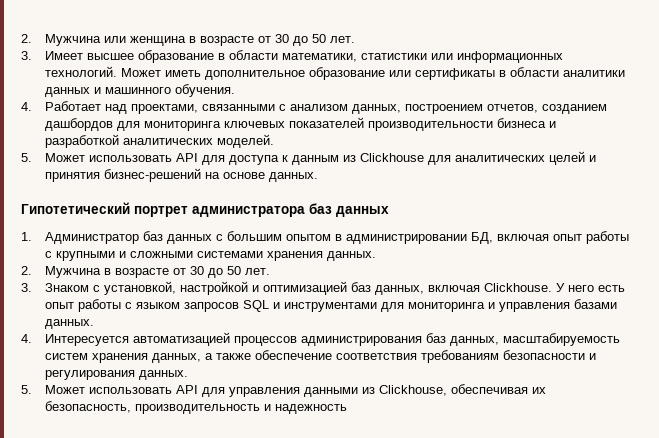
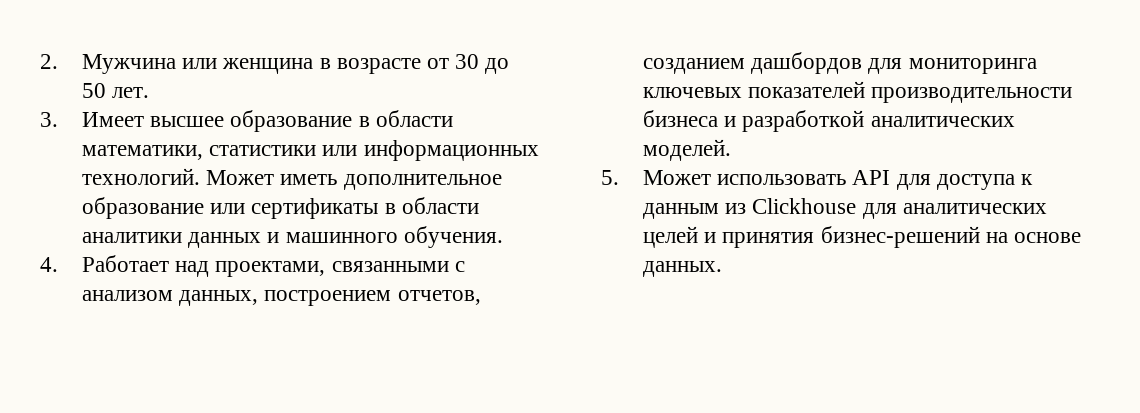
- Гипотетический портрет администратора баз данных
- 1. Администратор баз данных с большим опытом в администрировании БД, включая опыт работы с крупными и сложными системами хранения данных.
- 2. Мужчина в возрасте от 30 до 50 лет.
- 3. Знаком с установкой, настройкой и оптимизацией баз данных, включая Clickhouse. У него есть опыт работы с языком запросов SQL и инструментами для мониторинга и управления базами данных.
- 4. Интересуется автоматизацией процессов администрирования баз данных, масштабируемость систем хранения данных, а также обеспечение соответствия требованиям безопасности и регулирования данных.
- 5. Может использовать API для управления данными из Clickhouse, обеспечивая их безопасность, производительность и надежность

